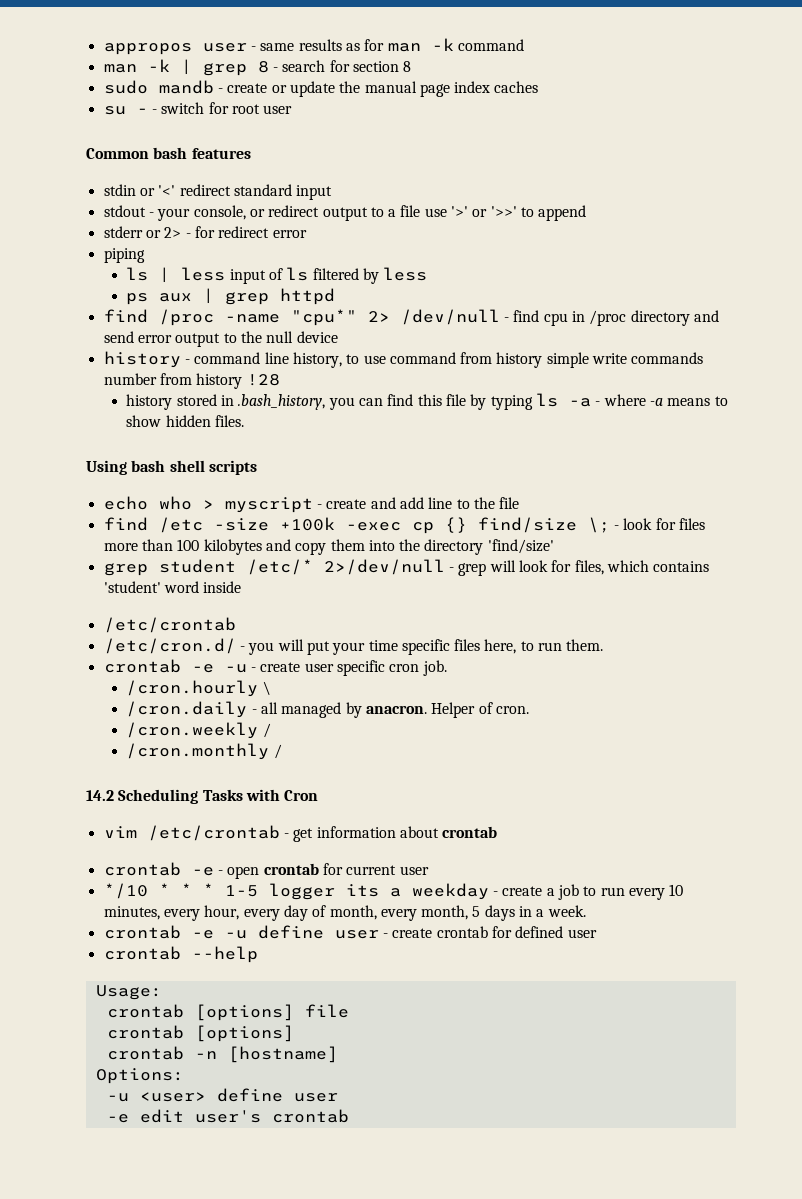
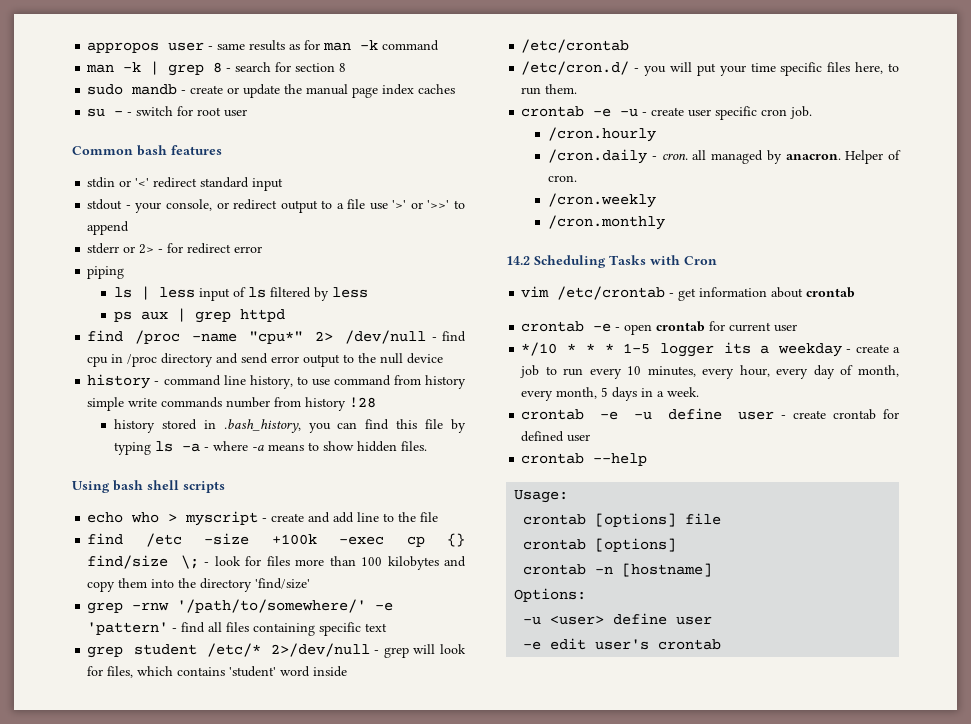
+ grep -rnw '/path/to/somewhere/' -e 'pattern' - find all files containing specific text
- /cron.hourly \
+ /cron.hourly
- /cron.daily - all managed by anacron.
+ /cron.daily - cron. all managed by anacron.
- /cron.weekly /
+ /cron.weekly
- /cron.monthly /
+ /cron.monthly

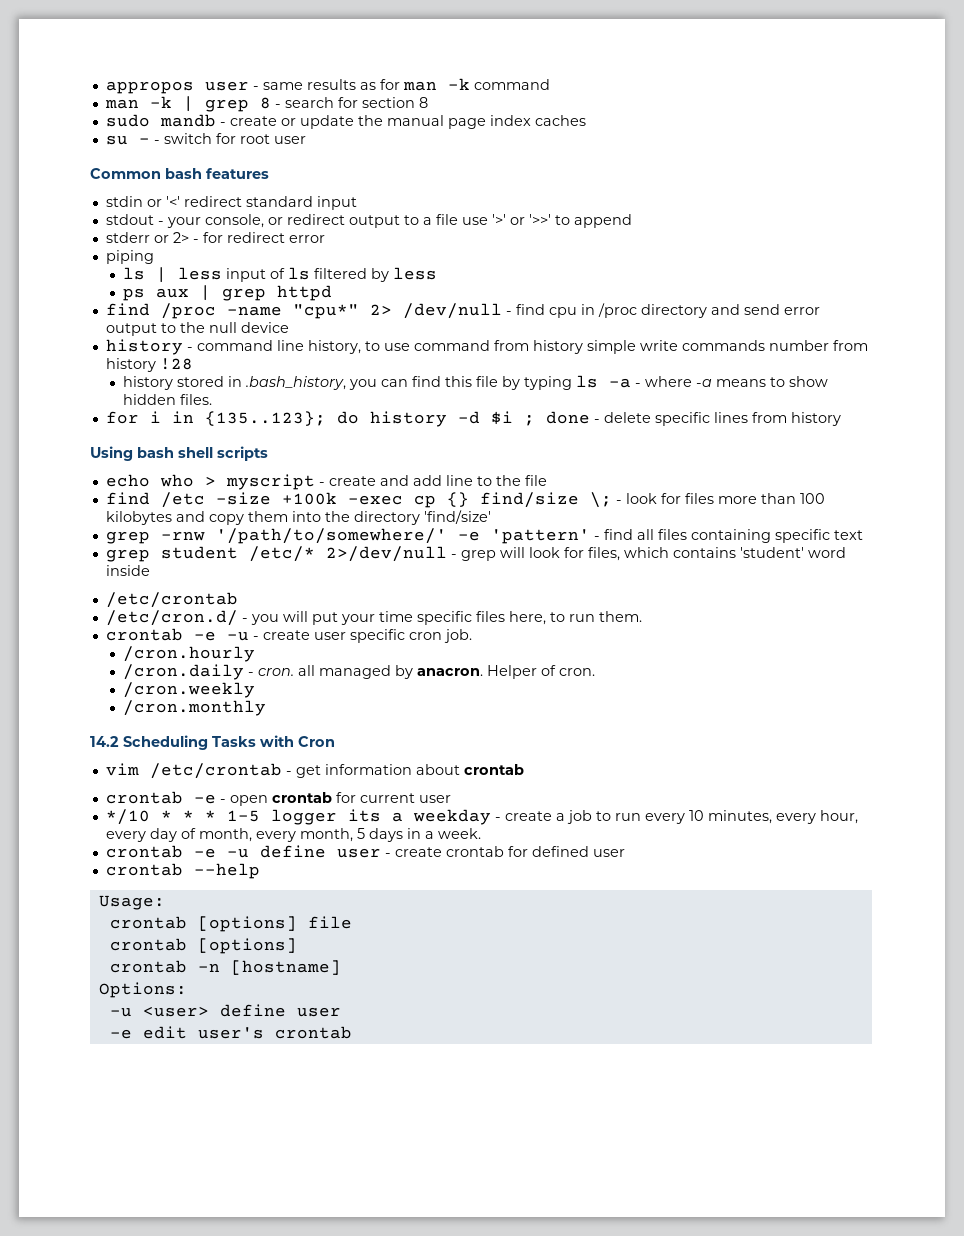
+ for i in {135..123}; do history -d $i ; done - delete specific lines from history

